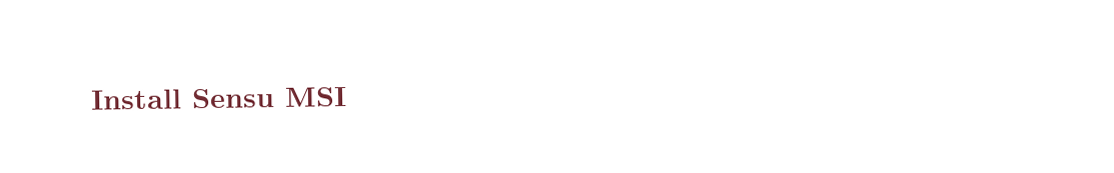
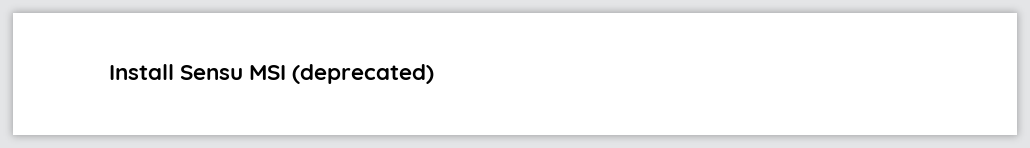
- Install Sensu MSI
+ Install Sensu MSI (deprecated)

